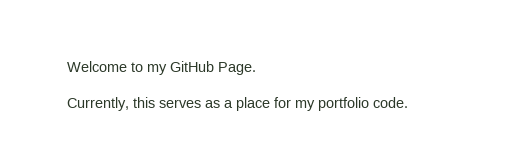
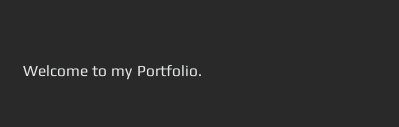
- Welcome to my GitHub Page.
- Currently, this serves as a place for my portfolio code.
+ Welcome to my Portfolio.

